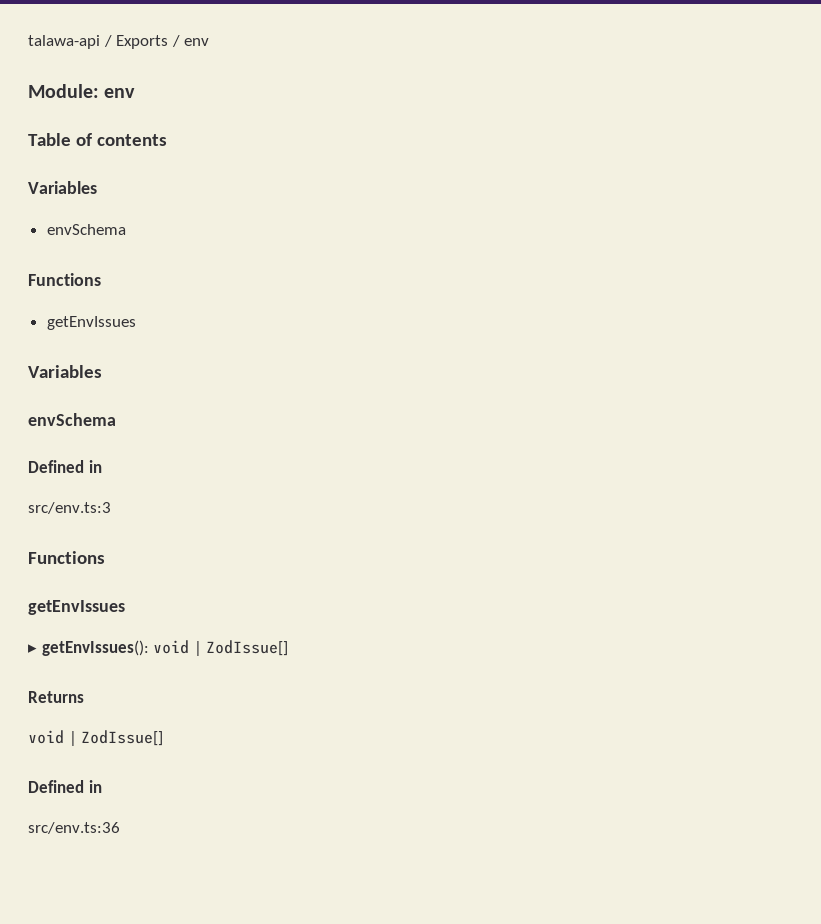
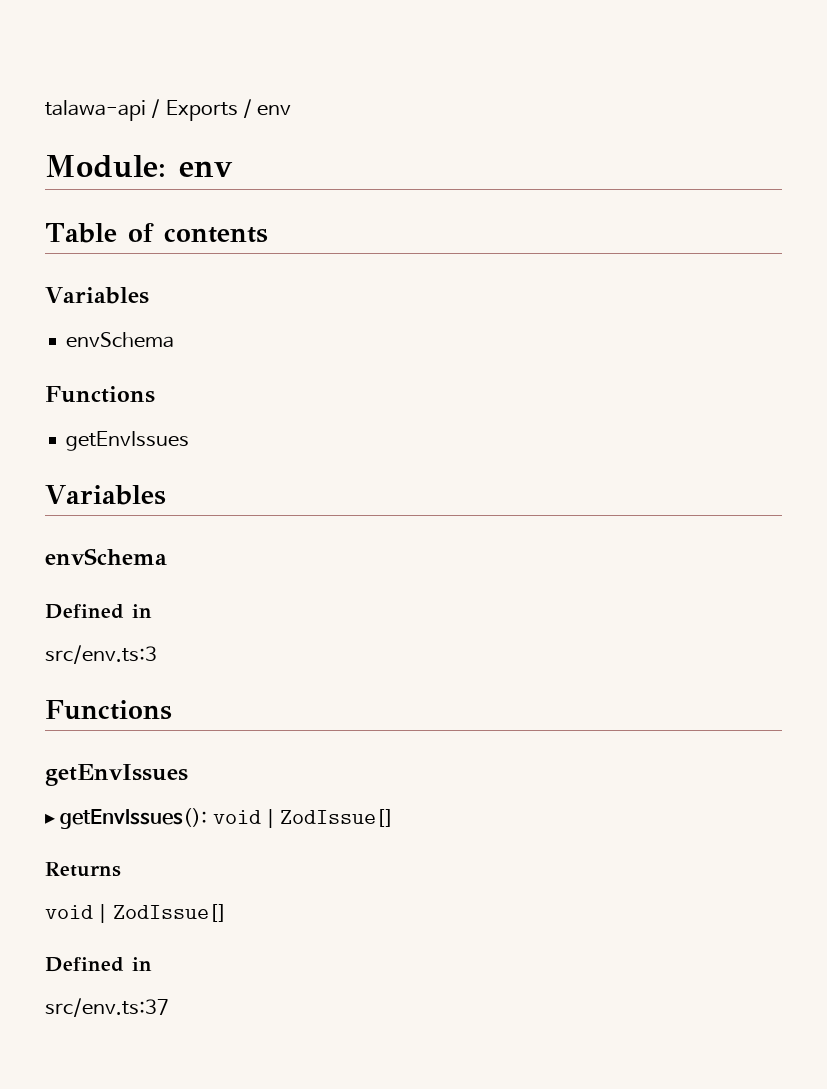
- src/env.ts:36
+ src/env.ts:37

